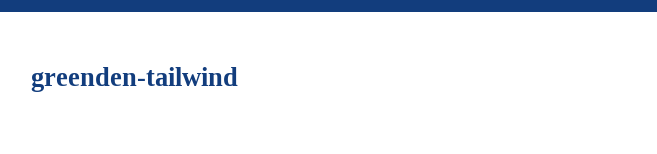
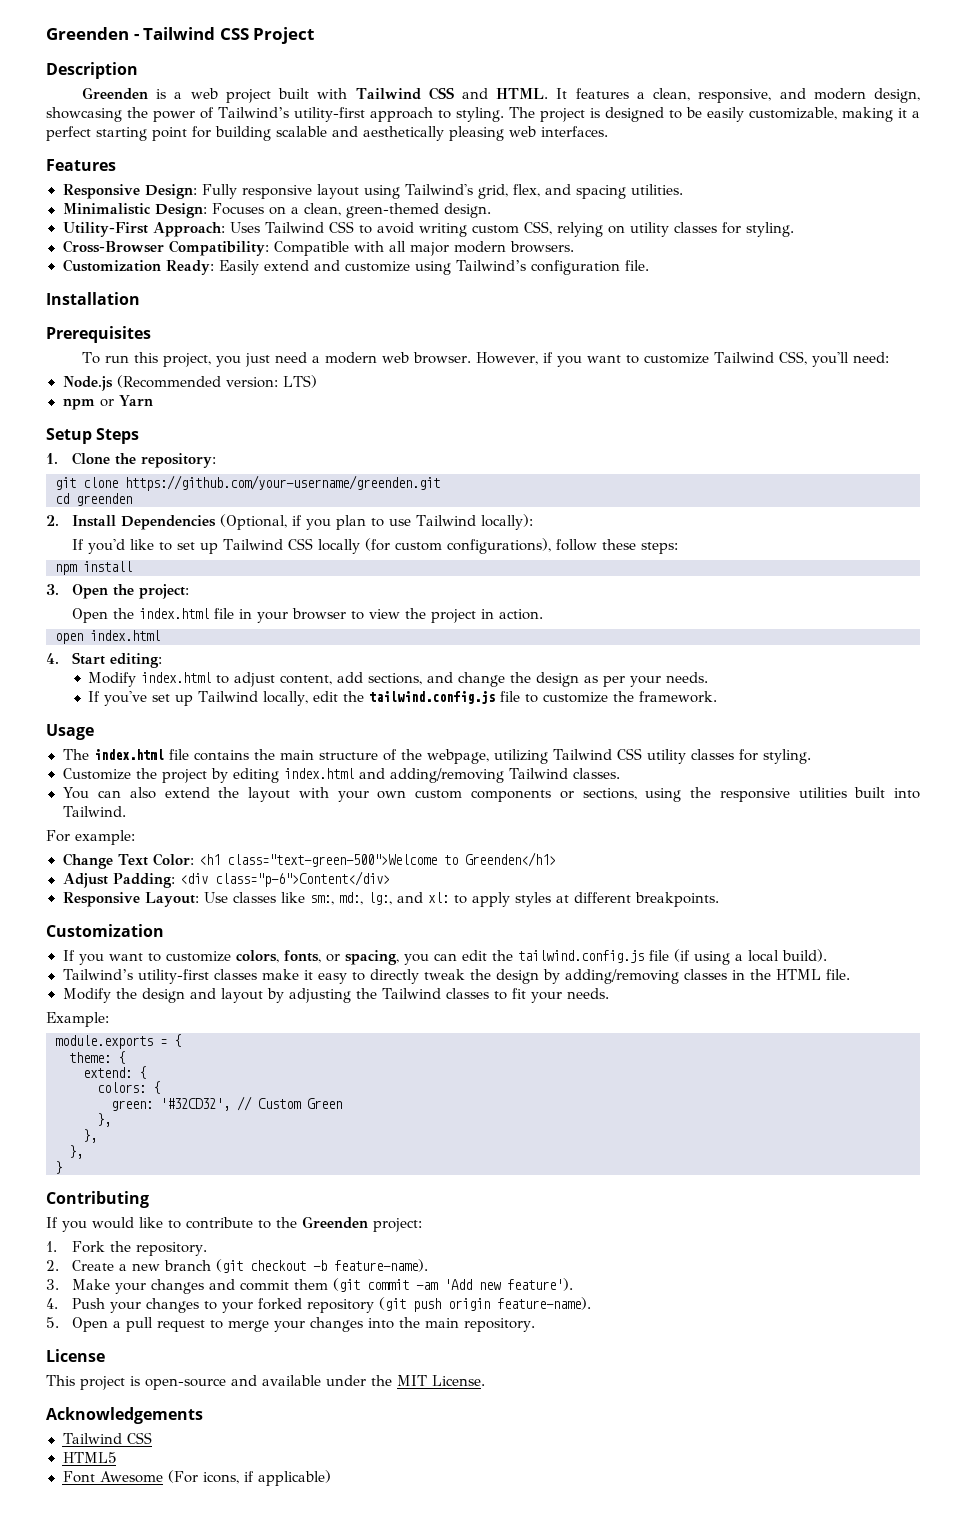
- greenden-tailwind
+ Greenden - Tailwind CSS Project
+ Description
+ Greenden is a web project built with Tailwind CSS and HTML. It features a clean, responsive, and modern design, showcasing the power of Tailwind’s utility-first approach to styling. The project is designed to be easily customizable, making it a perfect starting point for building scalable and aesthetically pleasing web interfaces.
+ Features
+ Responsive Design: Fully responsive layout using Tailwind's grid, flex, and spacing utilities.
+ Minimalistic Design: Focuses on a clean, green-themed design.
+ Utility-First Approach: Uses Tailwind CSS to avoid writing custom CSS, relying on utility classes for styling.
+ Cross-Browser Compatibility: Compatible with all major modern browsers.
+ Customization Ready: Easily extend and customize using Tailwind’s configuration file.
+ Installation
+ Prerequisites
+ To run this project, you just need a modern web browser. However, if you want to customize Tailwind CSS, you'll need:
+ Node.js (Recommended version: LTS)
+ npm or Yarn
+ Setup Steps
+ 1. Clone the repository:
+ git clone https://github.com/your-username/greenden.git
+ cd greenden
+ 2. Install Dependencies (Optional, if you plan to use Tailwind locally):
+ If you'd like to set up Tailwind CSS locally (for custom configurations), follow these steps:
+ npm install
+ 3. Open the project:
+ Open the index.html file in your browser to view the project in action.
+ open index.html
+ 4. Start editing:
+ Modify index.html to adjust content, add sections, and change the design as per your needs.
+ If you've set up Tailwind locally, edit the tailwind.config.js file to customize the framework.
+ Usage
+ The index.html file contains the main structure of the webpage, utilizing Tailwind CSS utility classes for styling.
+ Customize the project by editing index.html and adding/removing Tailwind classes.
+ You can also extend the layout with your own custom components or sections, using the responsive utilities built into Tailwind.
+ For example:
+ Change Text Color: <h1 class="text-green-500">Welcome to Greenden</h1>
+ Adjust Padding: <div class="p-6">Content</div>
+ Responsive Layout: Use classes like sm:, md:, lg:, and xl: to apply styles at different breakpoints.
+ Customization
+ If you want to customize colors, fonts, or spacing, you can edit the tailwind.config.js file (if using a local build).
+ Tailwind’s utility-first classes make it easy to directly tweak the design by adding/removing classes in the HTML file.
+ Modify the design and layout by adjusting the Tailwind classes to fit your needs.
+ Example:
+ module.exports = {
+ theme: {
+ extend: {
+ colors: {
+ green: '#32CD32', // Custom Green
+ },
+ },
+ },
+ }
+ Contributing
+ If you would like to contribute to the Greenden project:
+ 1. Fork the repository.
+ 2. Create a new branch (git checkout -b feature-name).
+ 3. Make your changes and commit them (git commit -am 'Add new feature').
+ 4. Push your changes to your forked repository (git push origin feature-name).
+ 5. Open a pull request to merge your changes into the main repository.
+ License
+ This project is open-source and available under the MIT License.
+ Acknowledgements
+ Tailwind CSS
+ HTML5
+ Font Awesome (For icons, if applicable)

